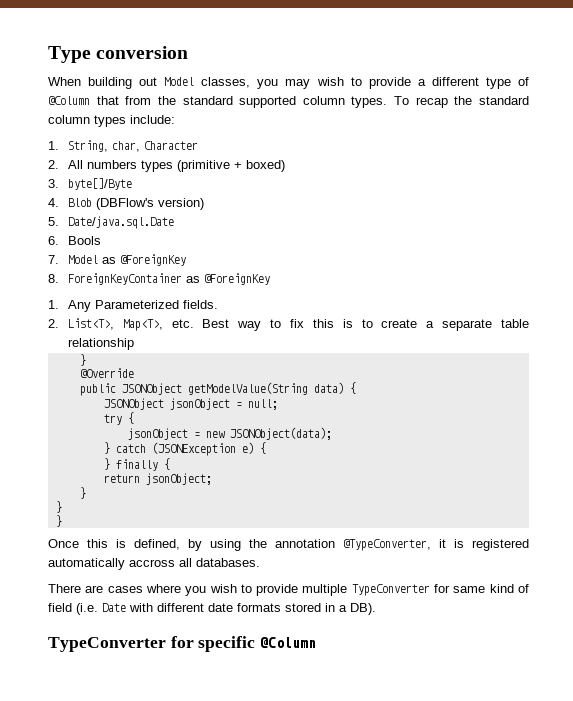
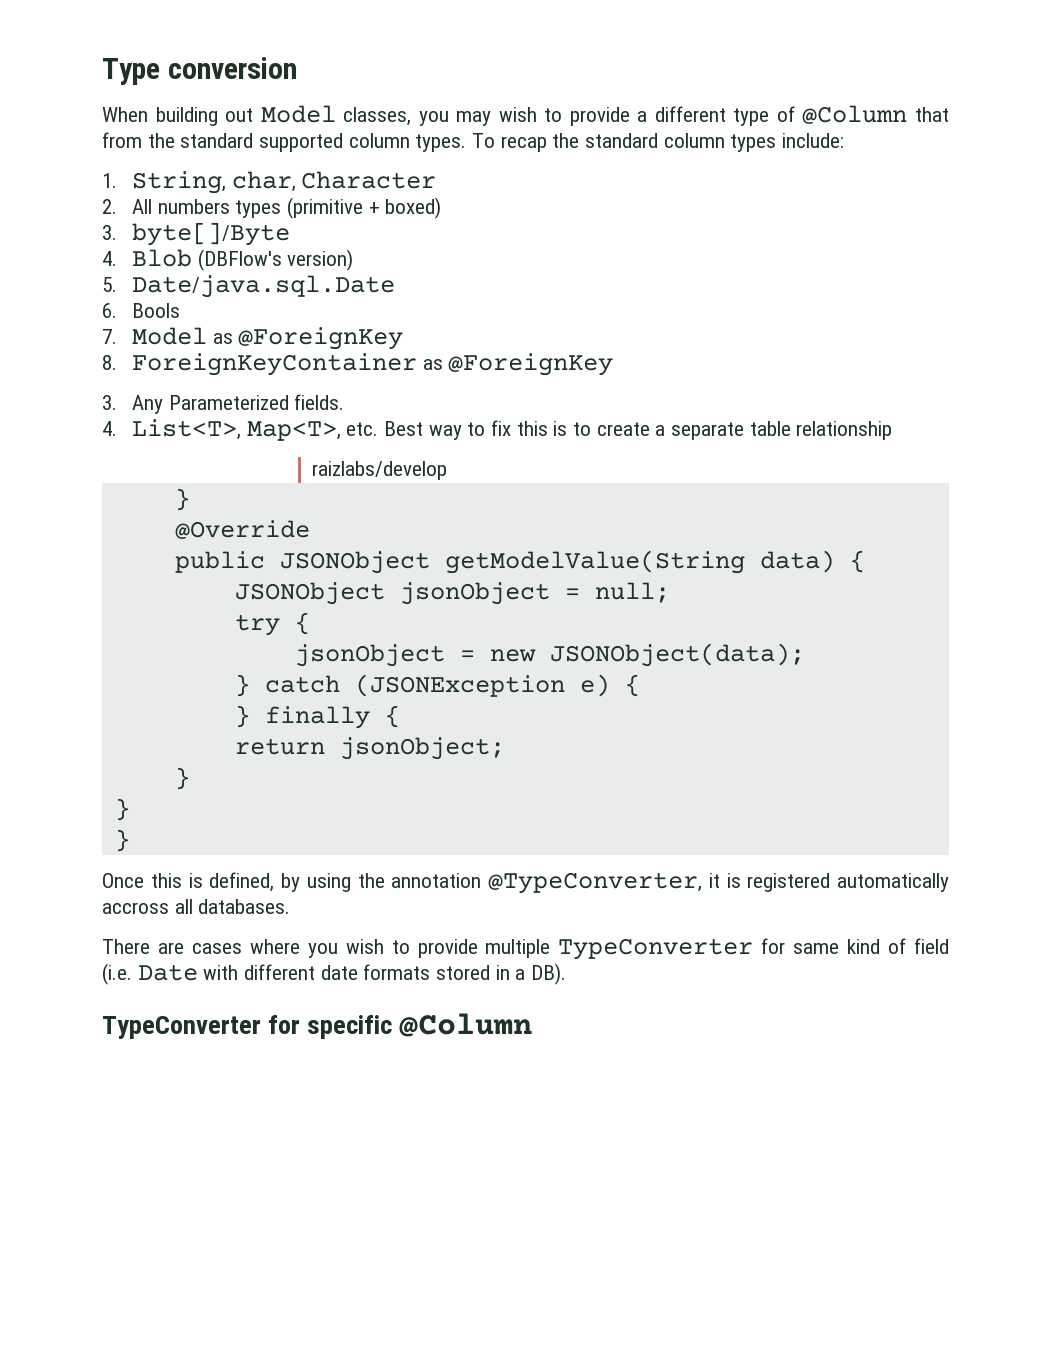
- 1. Any Parameterized fields.
+ 3. Any Parameterized fields.
- 2. List<T>, Map<T>, etc. Best way to fix this is to create a separate table relationship
+ 4. List<T>, Map<T>, etc. Best way to fix this is to create a separate table relationship
+ raizlabs/develop

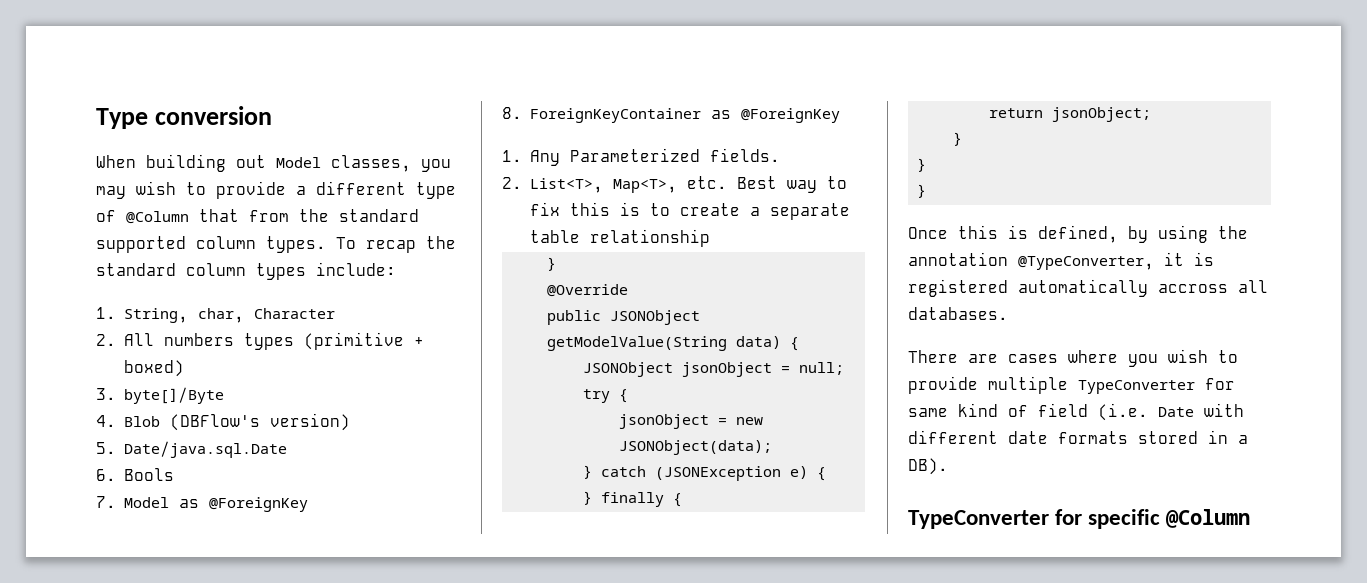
- 3. Any Parameterized fields.
+ 1. Any Parameterized fields.
- 4. List<T>, Map<T>, etc. Best way to fix this is to create a separate table relationship
+ 2. List<T>, Map<T>, etc. Best way to fix this is to create a separate table relationship
- raizlabs/develop

